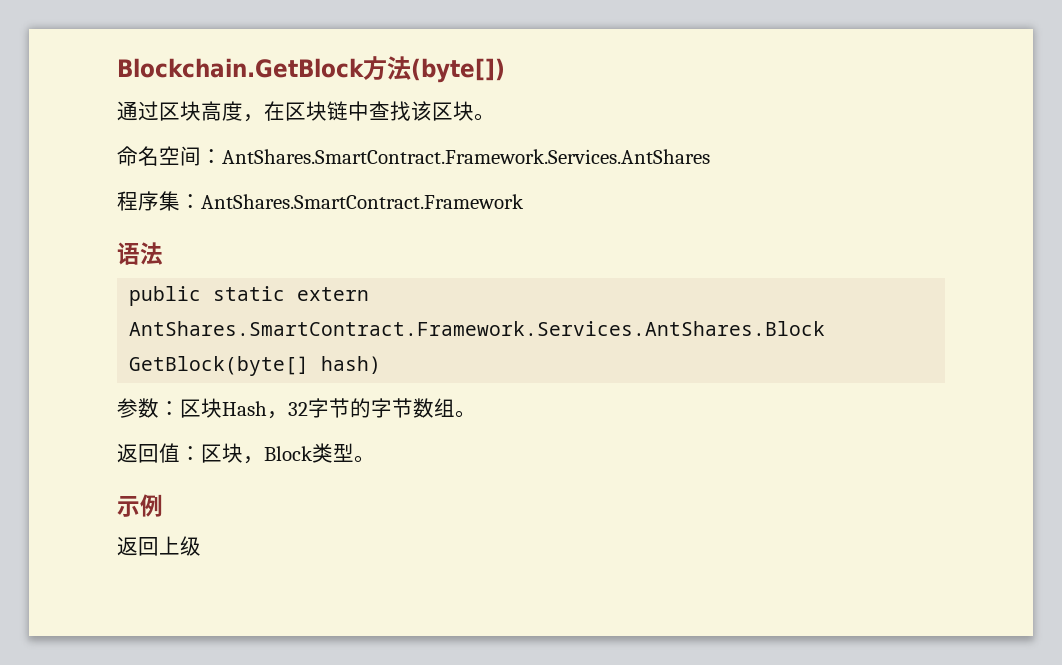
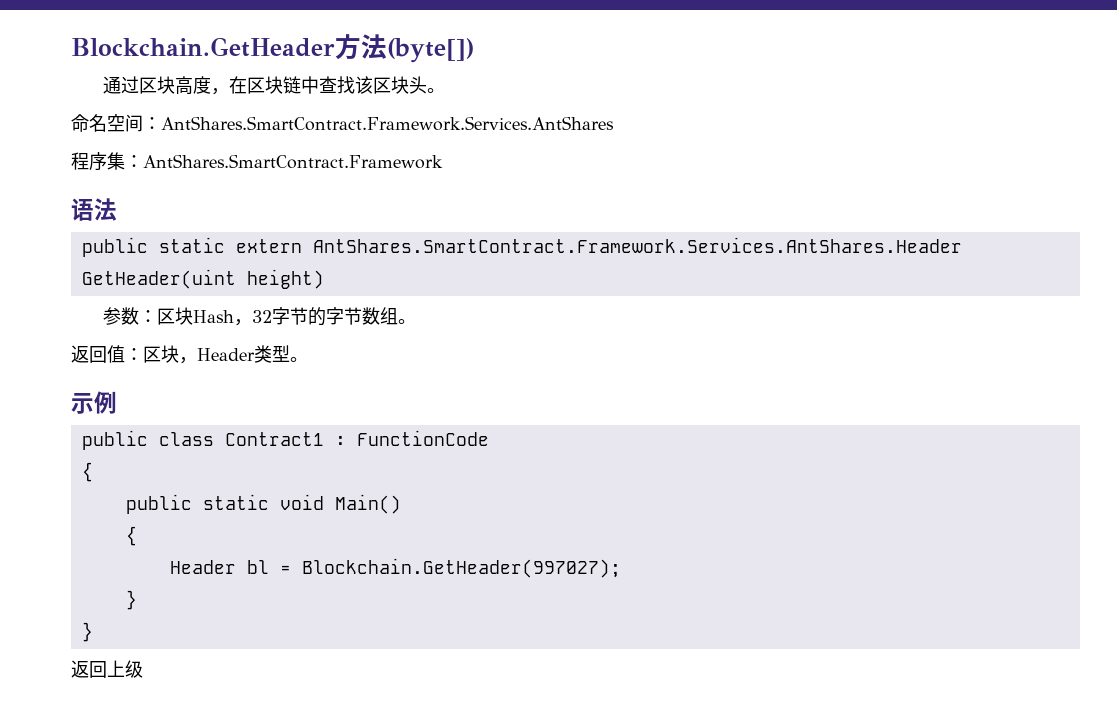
- Blockchain.GetBlock方法(byte[])
+ Blockchain.GetHeader方法(byte[])
- 通过区块高度，在区块链中查找该区块。
+ 通过区块高度，在区块链中查找该区块头。
- public static extern AntShares.SmartContract.Framework.Services.AntShares.Block GetBlock(byte[] hash)
+ public static extern AntShares.SmartContract.Framework.Services.AntShares.Header GetHeader(uint height)
- 返回值：区块，Block类型。
+ 返回值：区块，Header类型。
+ public class Contract1 : FunctionCode
+ {
+ public static void Main()
+ {
+ Header bl = Blockchain.GetHeader(997027);
+ }
+ }

